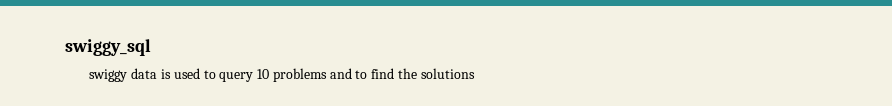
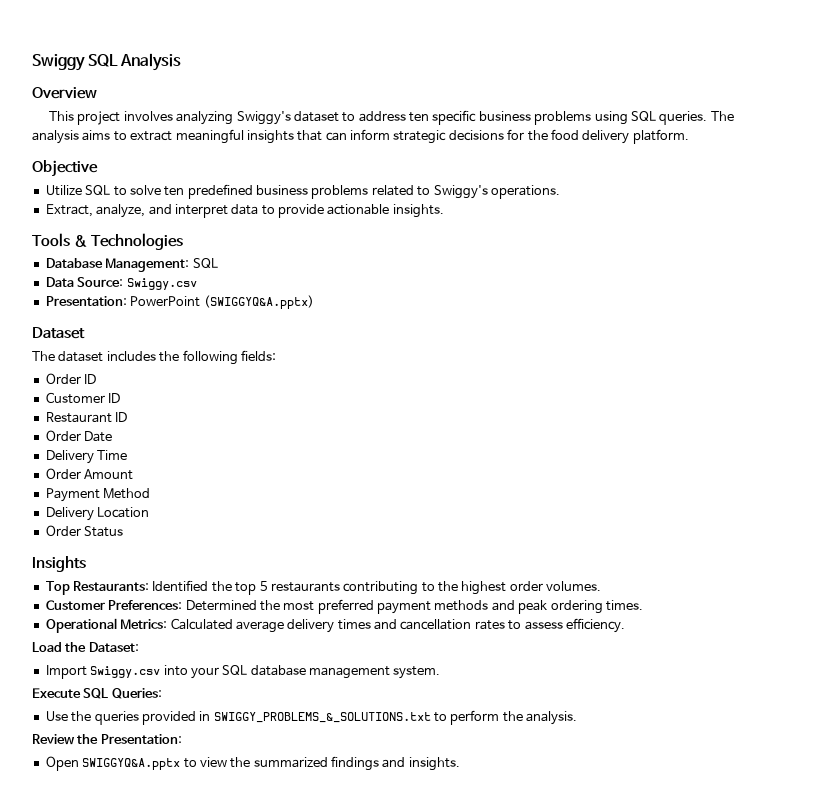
- swiggy_sql
- swiggy data is used to query 10 problems and to find the solutions
+ Swiggy SQL Analysis
+ Overview
+ This project involves analyzing Swiggy's dataset to address ten specific business problems using SQL queries. The analysis aims to extract meaningful insights that can inform strategic decisions for the food delivery platform.
+ Objective
+ Utilize SQL to solve ten predefined business problems related to Swiggy's operations.
+ Extract, analyze, and interpret data to provide actionable insights.
+ Tools & Technologies
+ Database Management: SQL
+ Data Source: Swiggy.csv
+ Presentation: PowerPoint (SWIGGYQ&A.pptx)
+ Dataset
+ The dataset includes the following fields:
+ Order ID
+ Customer ID
+ Restaurant ID
+ Order Date
+ Delivery Time
+ Order Amount
+ Payment Method
+ Delivery Location
+ Order Status
+ Insights
+ Top Restaurants: Identified the top 5 restaurants contributing to the highest order volumes.
+ Customer Preferences: Determined the most preferred payment methods and peak ordering times.
+ Operational Metrics: Calculated average delivery times and cancellation rates to assess efficiency.
+ Load the Dataset:
+ Import Swiggy.csv into your SQL database management system.
+ Execute SQL Queries:
+ Use the queries provided in SWIGGY_PROBLEMS_&_SOLUTIONS.txt to perform the analysis.
+ Review the Presentation:
+ Open SWIGGYQ&A.pptx to view the summarized findings and insights.

